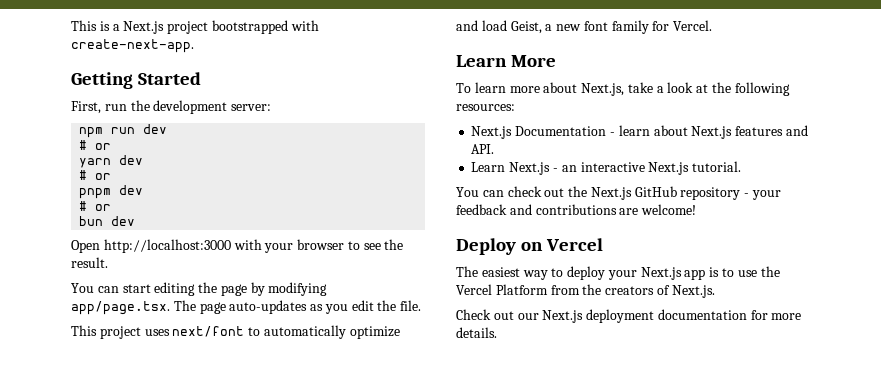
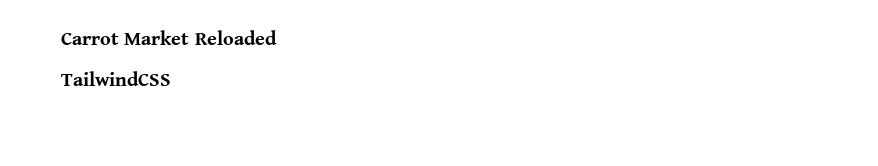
- This is a Next.js project bootstrapped with create-next-app.
- Getting Started
- First, run the development server:
- npm run dev
- # or
- yarn dev
- # or
- pnpm dev
- # or
- bun dev
- Open http://localhost:3000 with your browser to see the result.
- You can start editing the page by modifying app/page.tsx. The page auto-updates as you edit the file.
- This project uses next/font to automatically optimize and load Geist, a new font family for Vercel.
- Learn More
- To learn more about Next.js, take a look at the following resources:
- Next.js Documentation - learn about Next.js features and API.
- Learn Next.js - an interactive Next.js tutorial.
- You can check out the Next.js GitHub repository - your feedback and contributions are welcome!
- Deploy on Vercel
- The easiest way to deploy your Next.js app is to use the Vercel Platform from the creators of Next.js.
- Check out our Next.js deployment documentation for more details.
+ Carrot Market Reloaded
+ TailwindCSS

